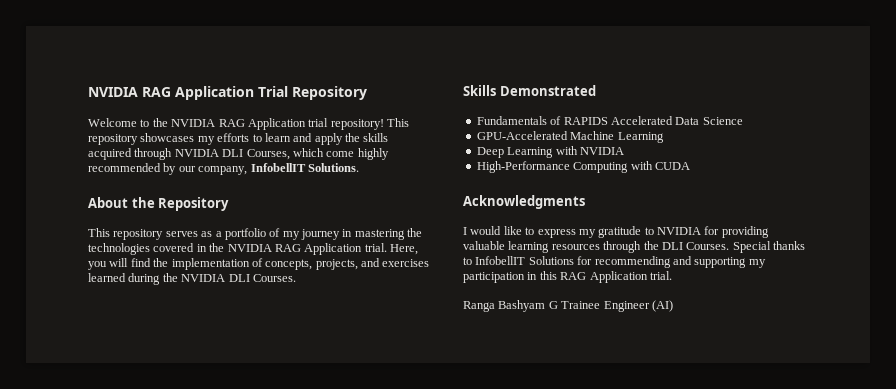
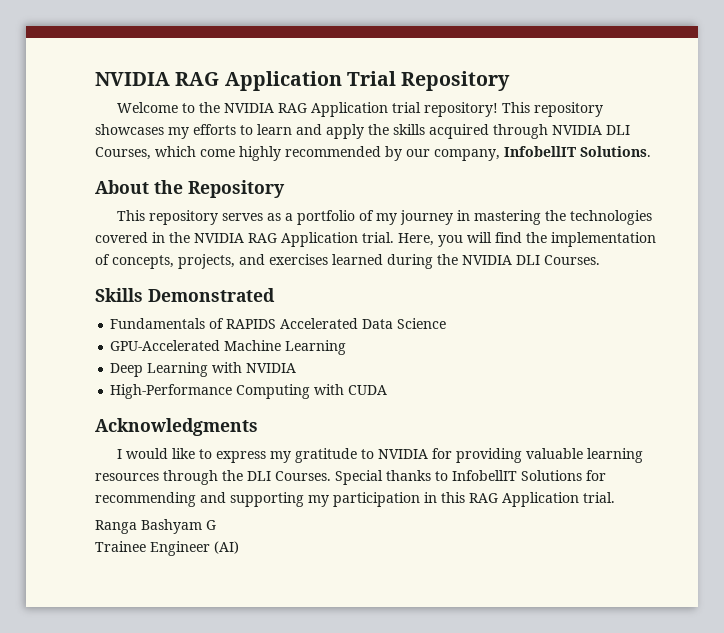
- Ranga Bashyam G Trainee Engineer (AI)
+ Ranga Bashyam G
+ Trainee Engineer (AI)

